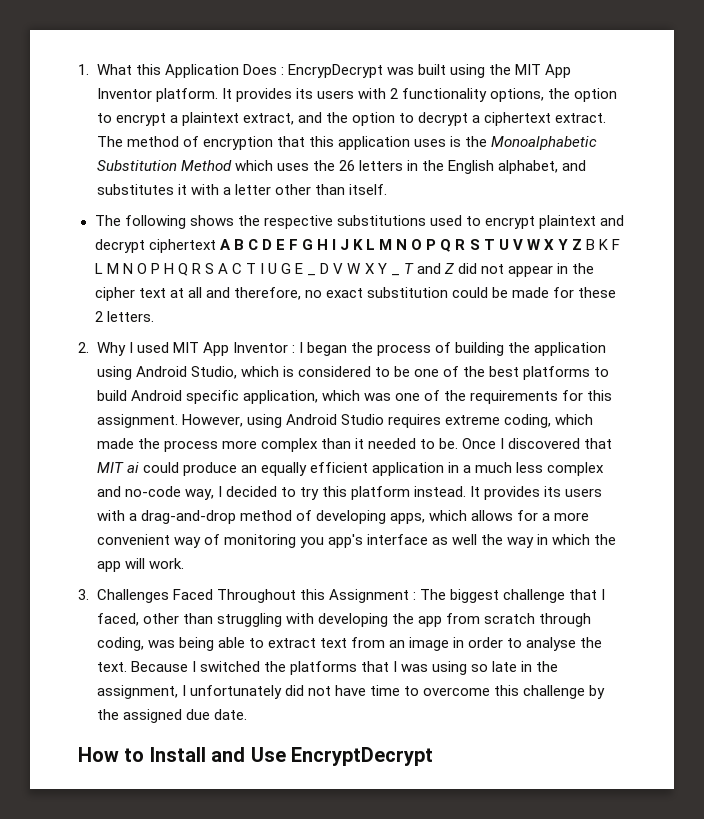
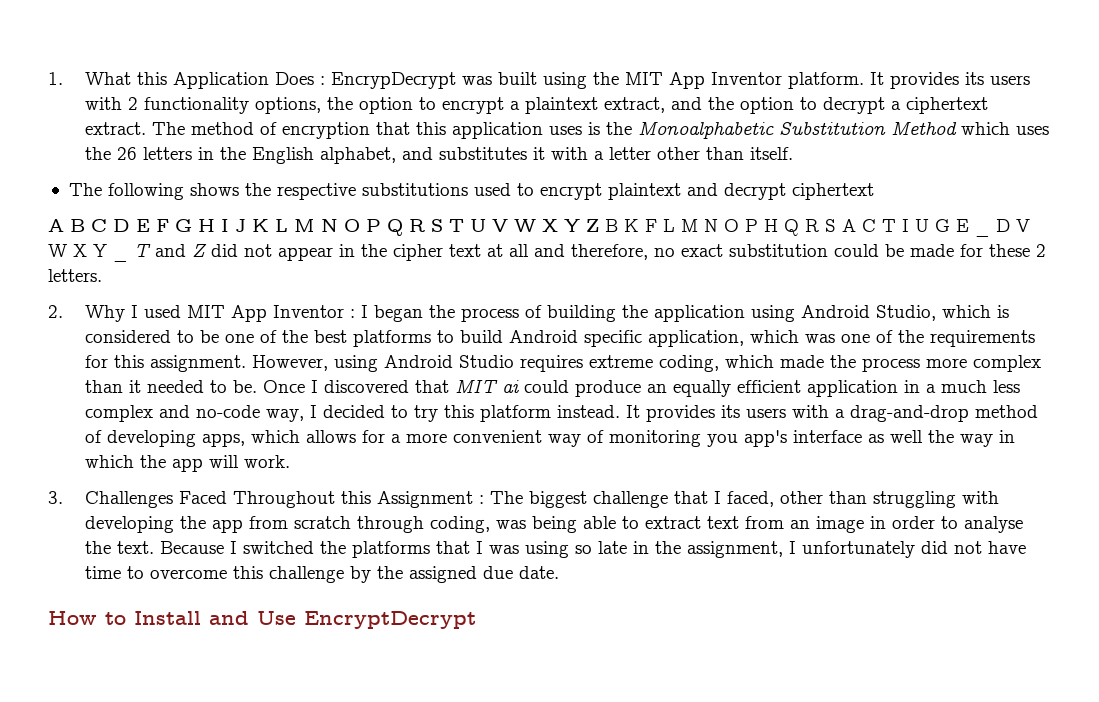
- The following shows the respective substitutions used to encrypt plaintext and decrypt ciphertext A B C D E F G H I J K L M N O P Q R S T U V W X Y Z B K F L M N O P H Q R S A C T I U G E _ D V W X Y _ T and Z did not appear in the cipher text at all and therefore, no exact substitution could be made for these 2 letters.
+ The following shows the respective substitutions used to encrypt plaintext and decrypt ciphertext
+ A B C D E F G H I J K L M N O P Q R S T U V W X Y Z B K F L M N O P H Q R S A C T I U G E _ D V W X Y _ T and Z did not appear in the cipher text at all and therefore, no exact substitution could be made for these 2 letters.

